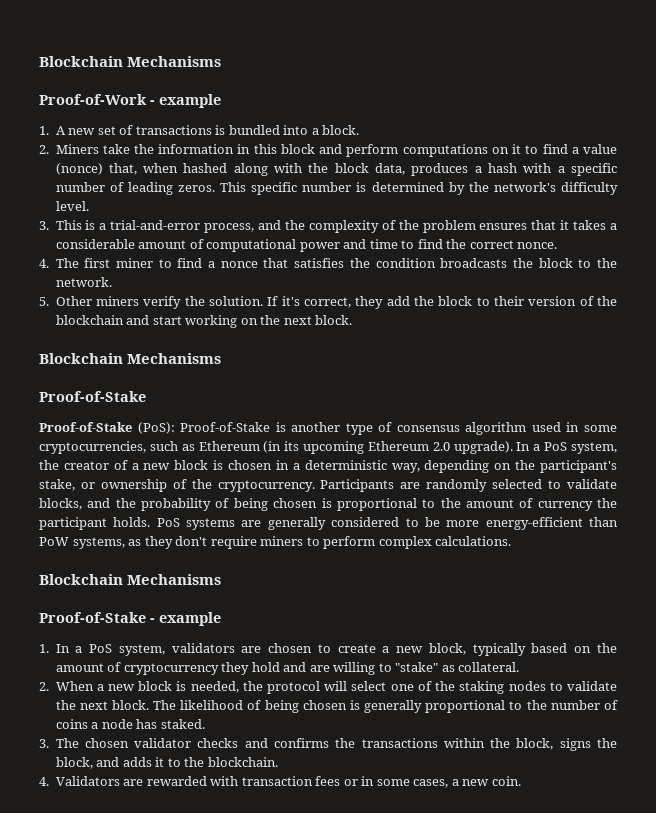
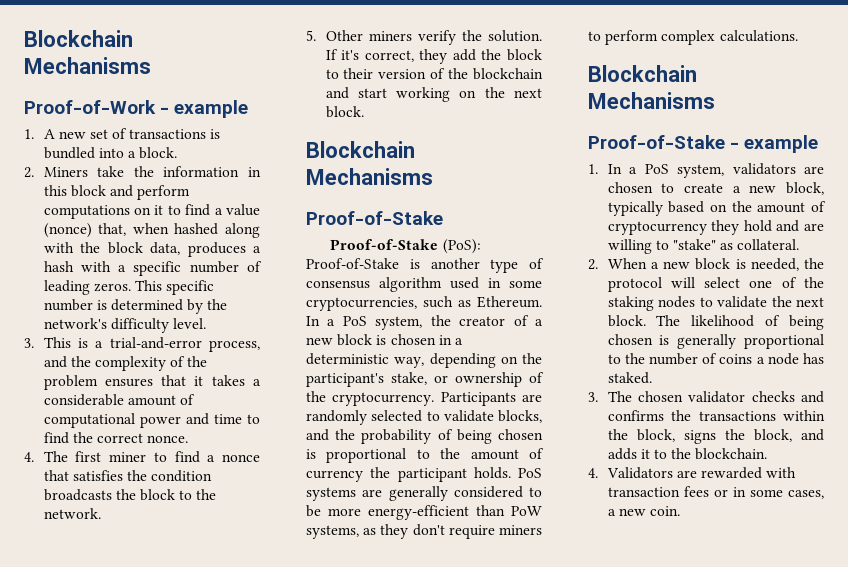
- Proof-of-Stake (PoS): Proof-of-Stake is another type of consensus algorithm used in some cryptocurrencies, such as Ethereum (in its upcoming Ethereum 2.0 upgrade).
+ Proof-of-Stake (PoS): Proof-of-Stake is another type of consensus algorithm used in some cryptocurrencies, such as Ethereum.

